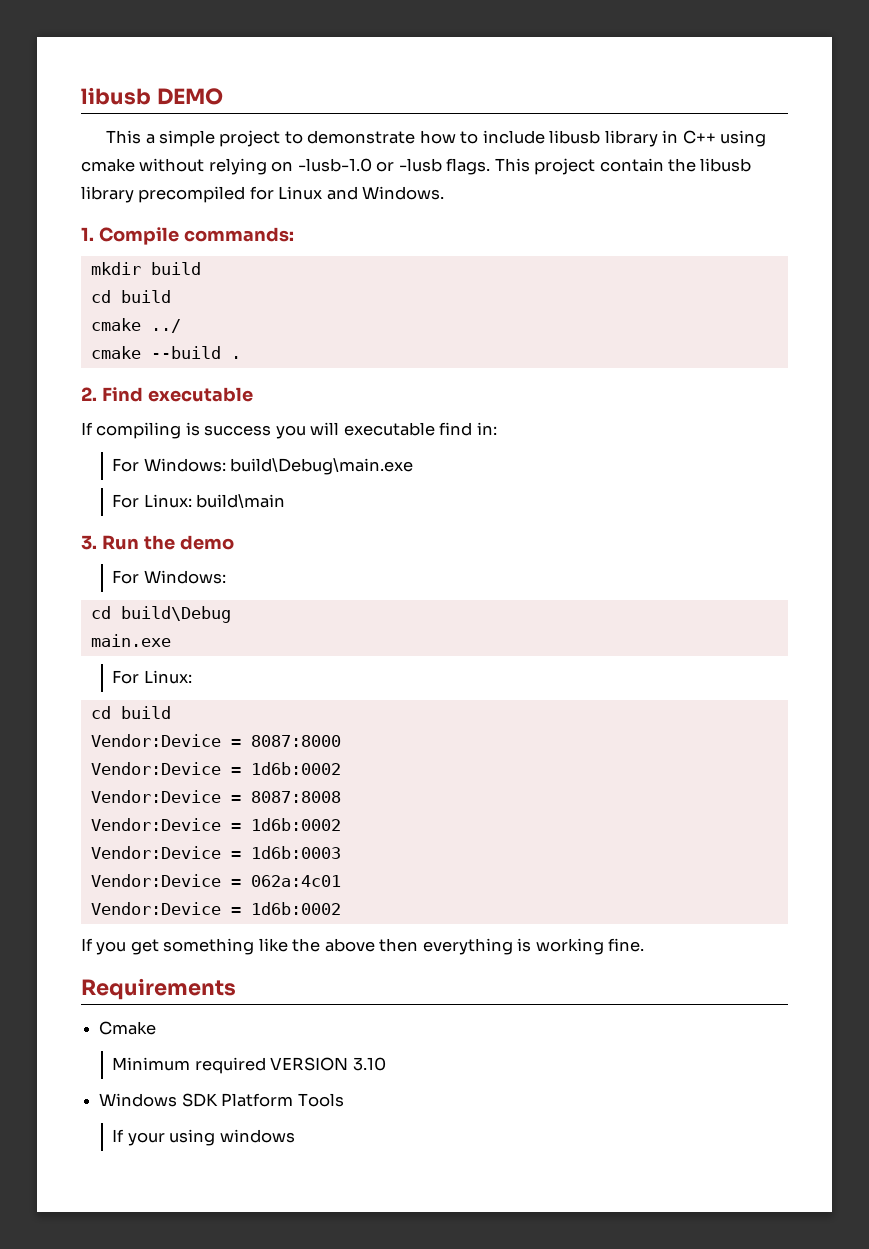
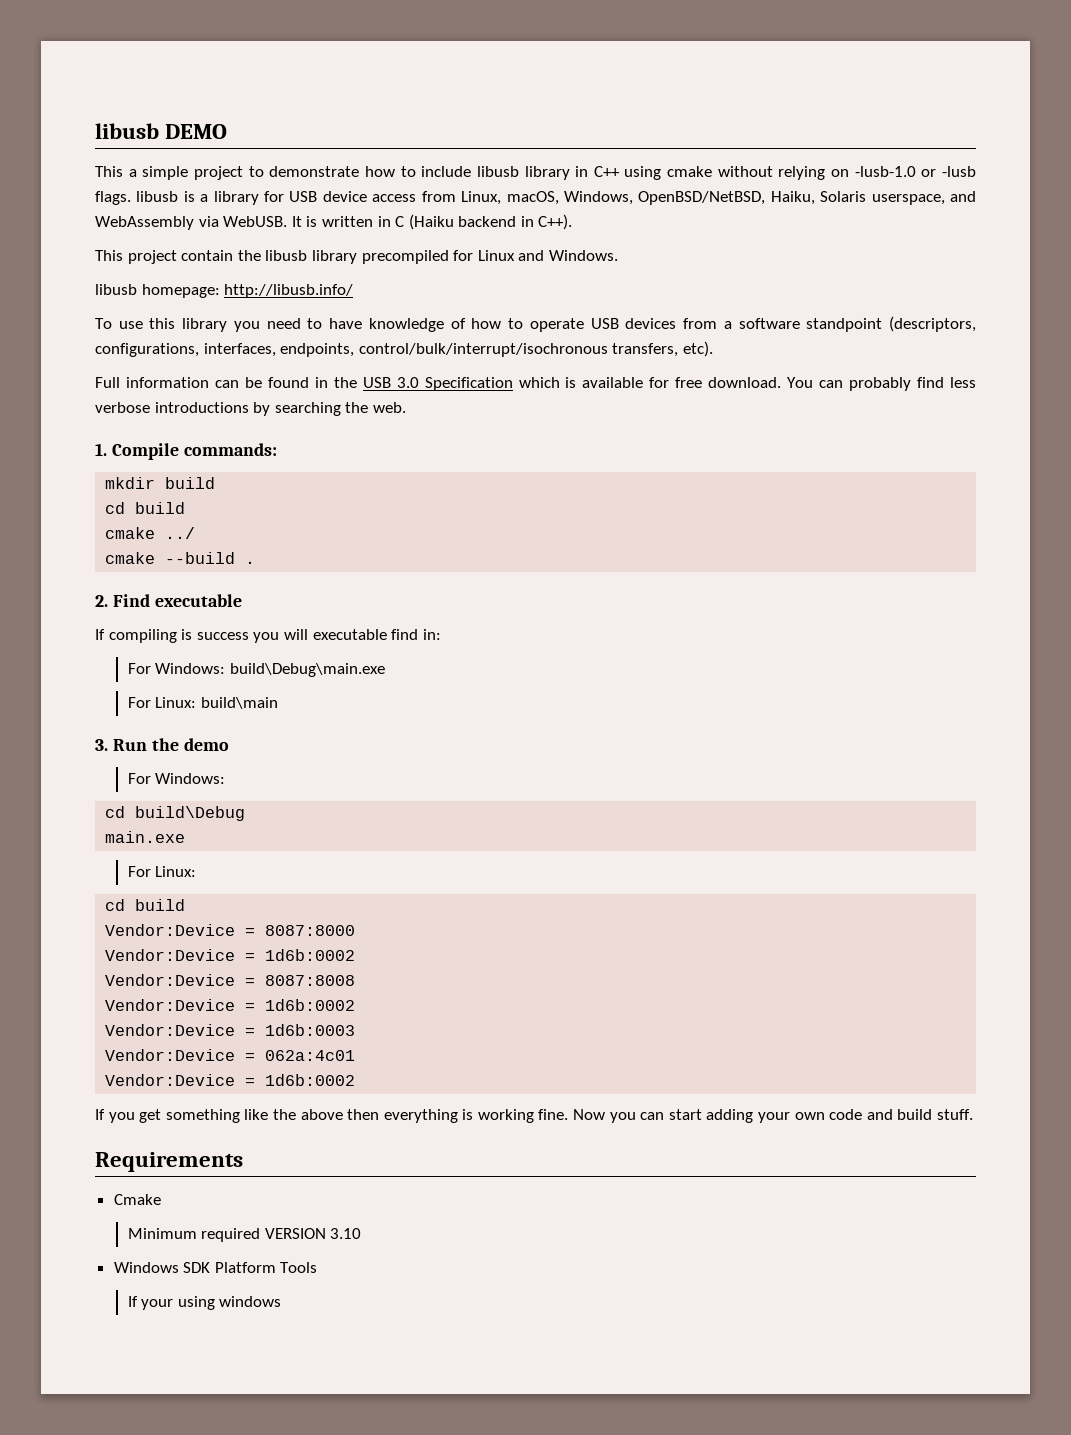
- This a simple project to demonstrate how to include libusb library in C++ using cmake without relying on -lusb-1.0 or -lusb flags. This project contain the libusb library precompiled for Linux and Windows.
+ This a simple project to demonstrate how to include libusb library in C++ using cmake without relying on -lusb-1.0 or -lusb flags. libusb is a library for USB device access from Linux, macOS, Windows, OpenBSD/NetBSD, Haiku, Solaris userspace, and WebAssembly via WebUSB. It is written in C (Haiku backend in C++).
+ This project contain the libusb library precompiled for Linux and Windows.
+ libusb homepage: http://libusb.info/
+ To use this library you need to have knowledge of how to operate USB devices from a software standpoint (descriptors, configurations, interfaces, endpoints, control/bulk/interrupt/isochronous transfers, etc).
+ Full information can be found in the USB 3.0 Specification which is available for free download. You can probably find less verbose introductions by searching the web.
+ Now you can start adding your own code and build stuff.

